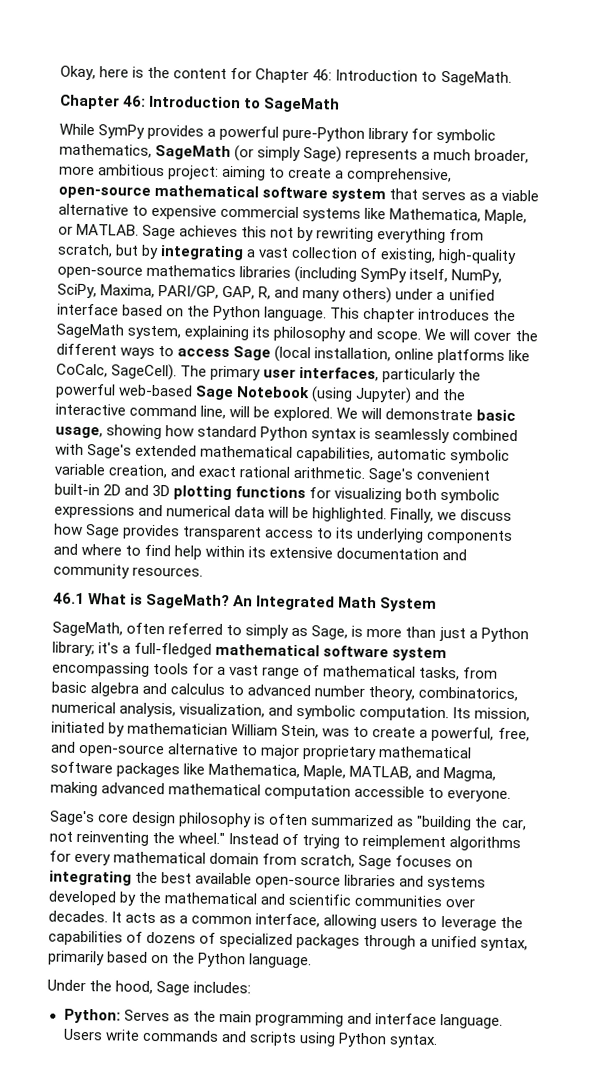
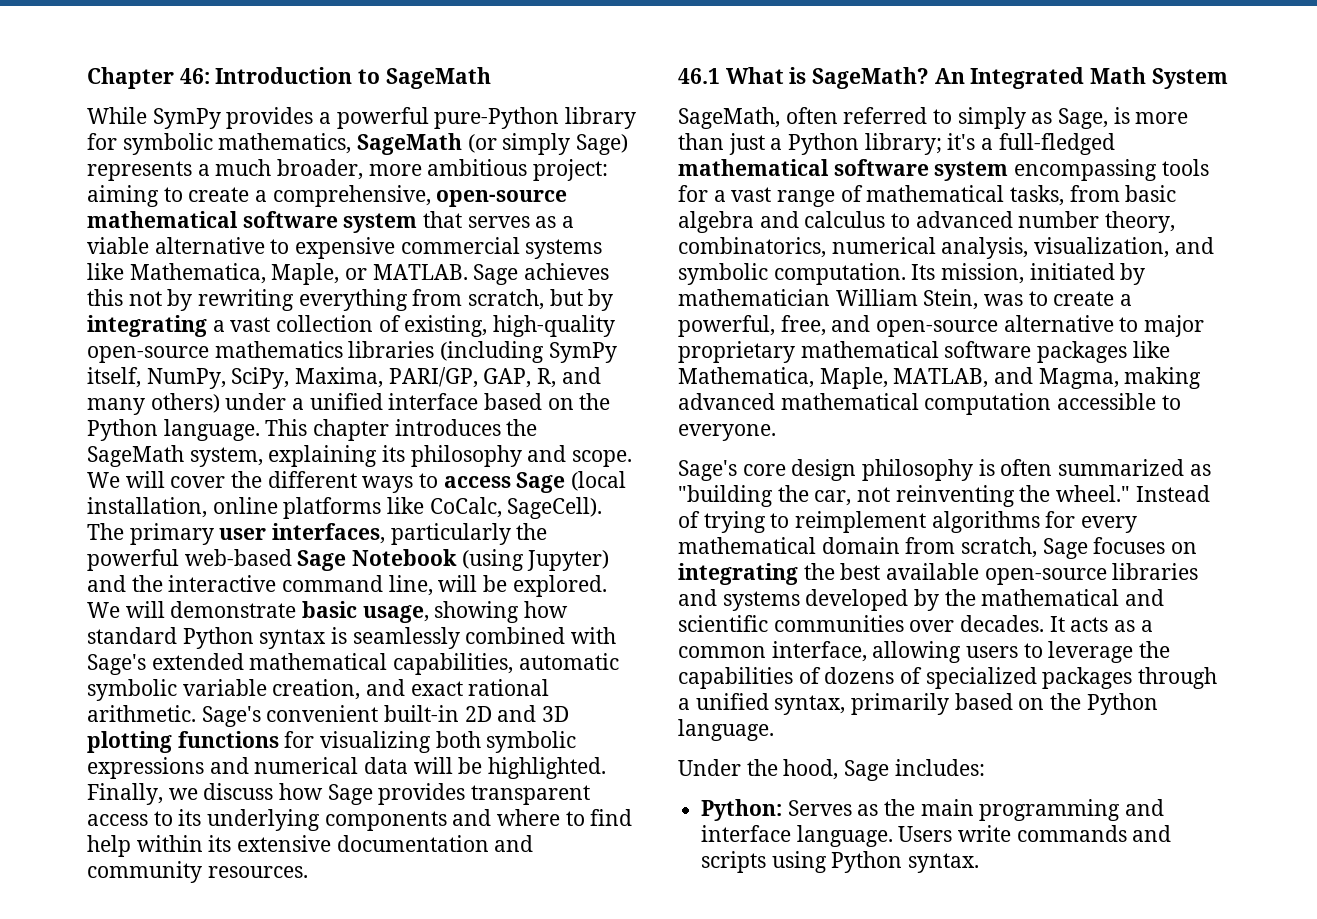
- Okay, here is the content for Chapter 46: Introduction to SageMath.

